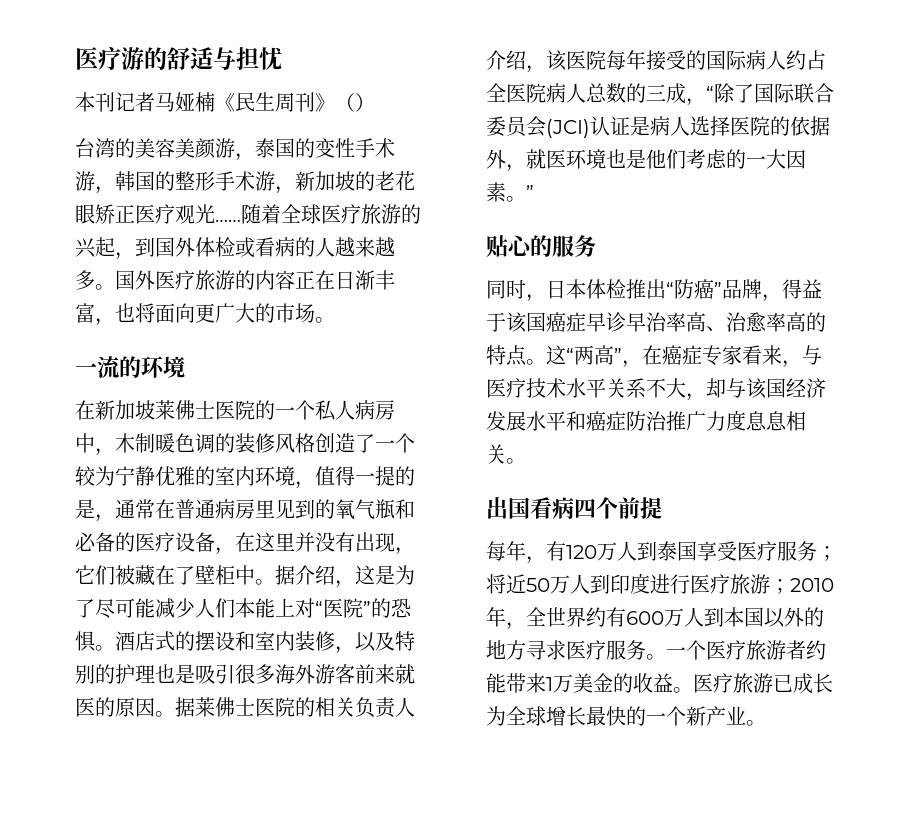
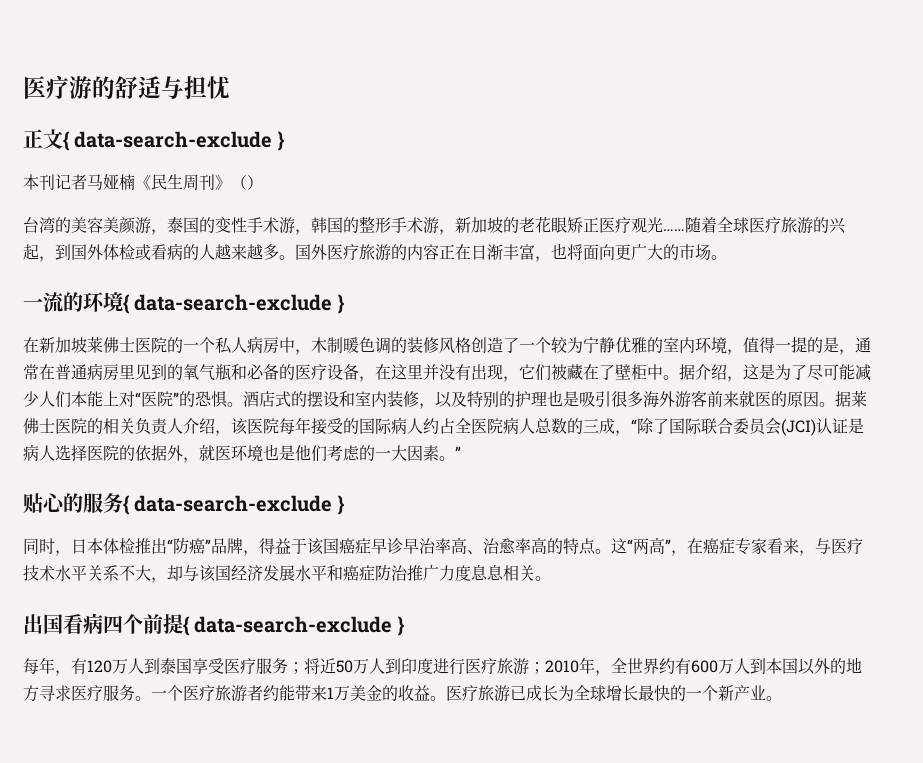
+ 正文{ data-search-exclude }
- 一流的环境
+ 一流的环境{ data-search-exclude }
- 贴心的服务
+ 贴心的服务{ data-search-exclude }
- 出国看病四个前提
+ 出国看病四个前提{ data-search-exclude }

